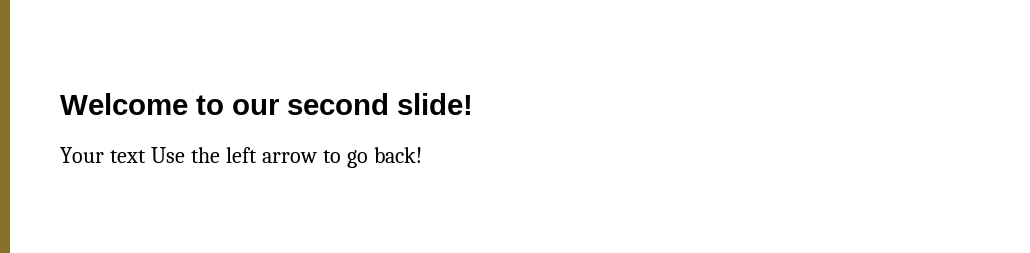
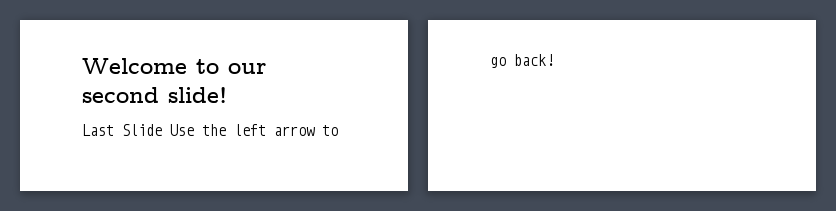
- Your text Use the left arrow to go back!
+ Last Slide Use the left arrow to go back!

